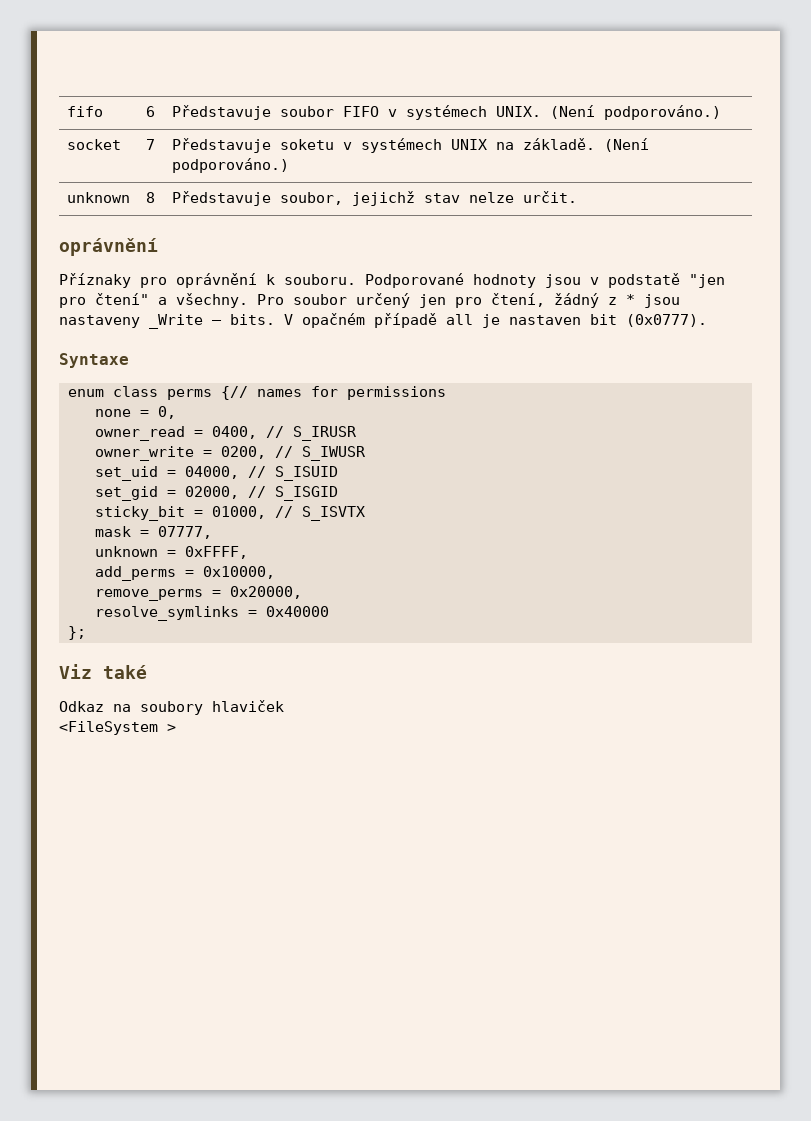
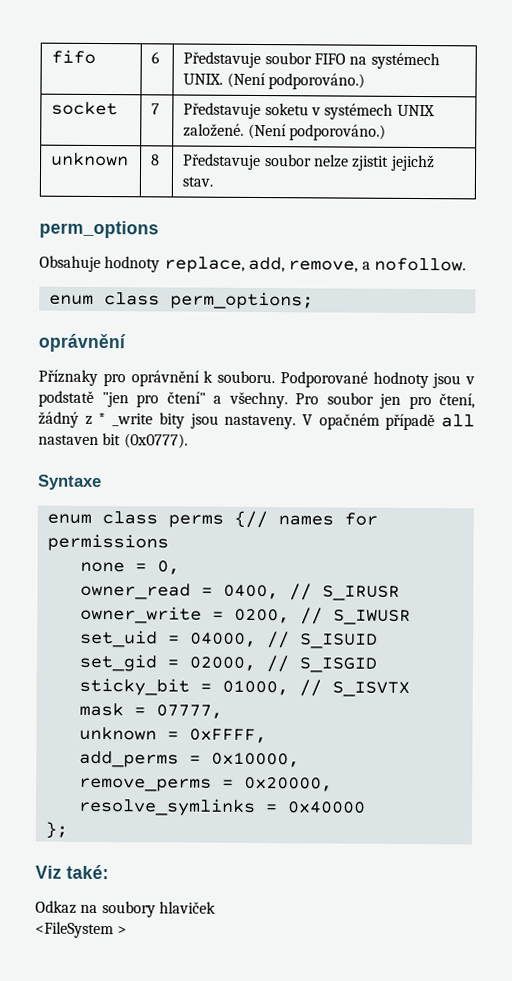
- fifo | 6 | Představuje soubor FIFO v systémech UNIX. (Není podporováno.)
+ fifo | 6 | Představuje soubor FIFO na systémech UNIX. (Není podporováno.)
- socket | 7 | Představuje soketu v systémech UNIX na základě. (Není podporováno.)
+ socket | 7 | Představuje soketu v systémech UNIX založené. (Není podporováno.)
- unknown | 8 | Představuje soubor, jejichž stav nelze určit.
+ unknown | 8 | Představuje soubor nelze zjistit jejichž stav.
+ perm_options
+ Obsahuje hodnoty replace, add, remove, a nofollow.
+ enum class perm_options;
- Pro soubor určený jen pro čtení, žádný z * jsou nastaveny _Write – bits.
+ Pro soubor jen pro čtení, žádný z * _write bity jsou nastaveny.
- V opačném případě all je nastaven bit (0x0777).
+ V opačném případě all nastaven bit (0x0777).
- Viz také
+ Viz také:

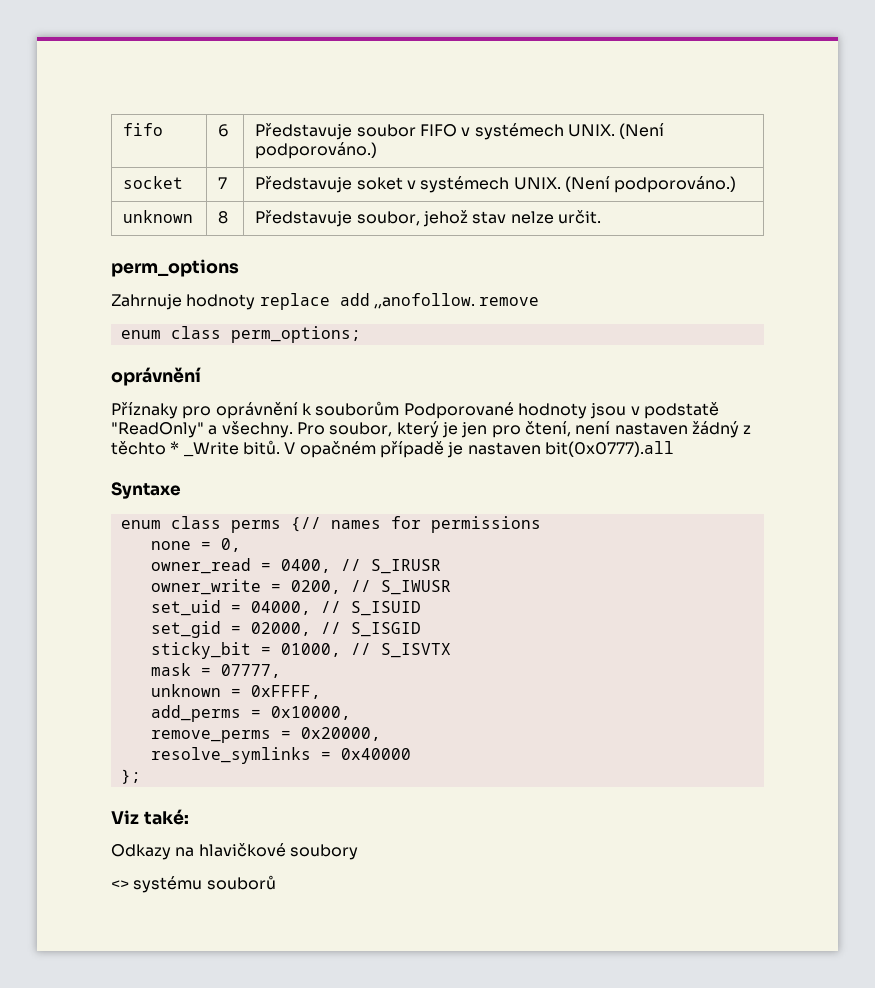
- fifo | 6 | Představuje soubor FIFO na systémech UNIX. (Není podporováno.)
+ fifo | 6 | Představuje soubor FIFO v systémech UNIX. (Není podporováno.)
- socket | 7 | Představuje soketu v systémech UNIX založené. (Není podporováno.)
+ socket | 7 | Představuje soket v systémech UNIX. (Není podporováno.)
- unknown | 8 | Představuje soubor nelze zjistit jejichž stav.
+ unknown | 8 | Představuje soubor, jehož stav nelze určit.
  perm_options
- Obsahuje hodnoty replace, add, remove, a nofollow.
+ Zahrnuje hodnoty replace add ,,anofollow. remove
- Příznaky pro oprávnění k souboru. Podporované hodnoty jsou v podstatě "jen pro čtení" a všechny. Pro soubor jen pro čtení, žádný z * _write bity jsou nastaveny. V opačném případě all nastaven bit (0x0777).
+ Příznaky pro oprávnění k souborům Podporované hodnoty jsou v podstatě "ReadOnly" a všechny. Pro soubor, který je jen pro čtení, není nastaven žádný z těchto * _Write bitů. V opačném případě je nastaven bit(0x0777).all
- Odkaz na soubory hlaviček
- <FileSystem >
+ Odkazy na hlavičkové soubory
+ <> systému souborů

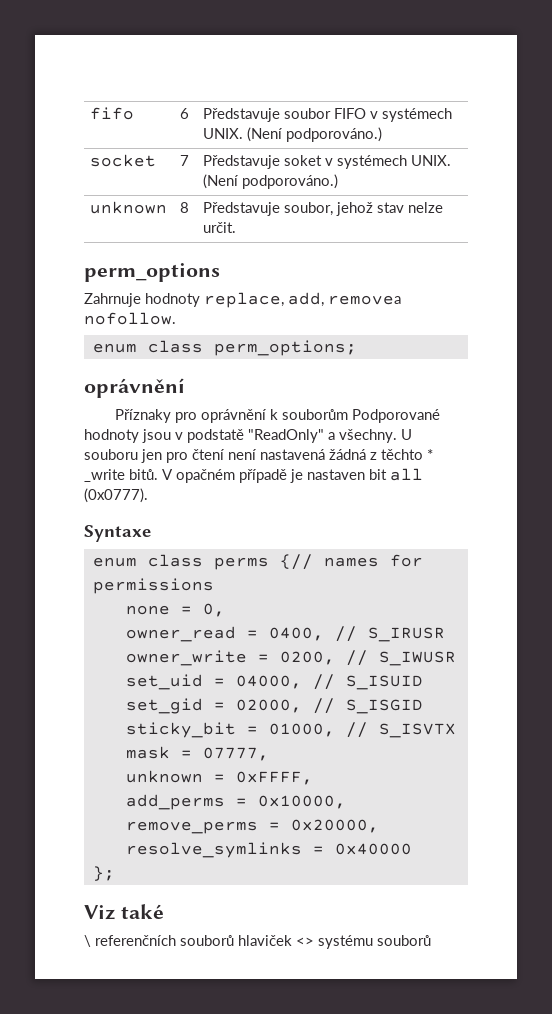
- Zahrnuje hodnoty replace add ,,anofollow. remove
+ Zahrnuje hodnoty replace, add, removea nofollow.
- Pro soubor, který je jen pro čtení, není nastaven žádný z těchto * _Write bitů.
+ U souboru jen pro čtení není nastavená žádná z těchto * _write bitů.
- V opačném případě je nastaven bit(0x0777).all
+ V opačném případě je nastaven bit all (0x0777).
- Viz také:
- Odkazy na hlavičkové soubory
- <> systému souborů
+ Viz také
+ \ referenčních souborů hlaviček <> systému souborů

